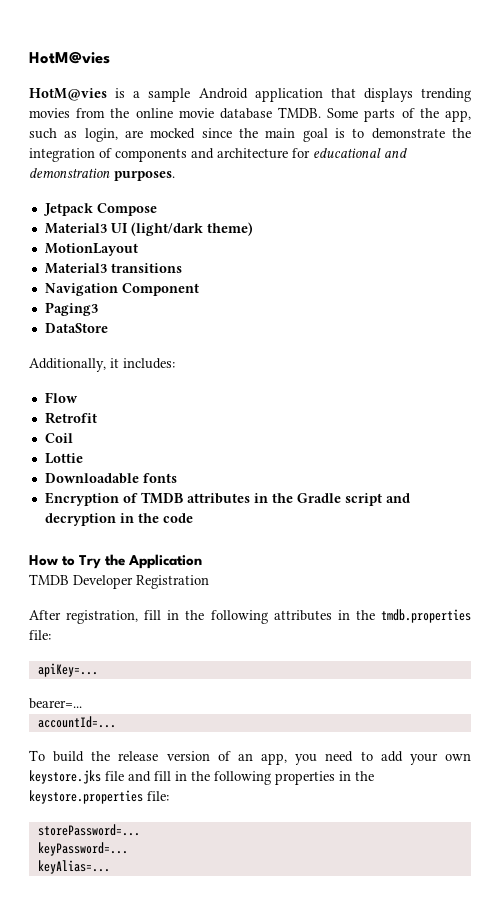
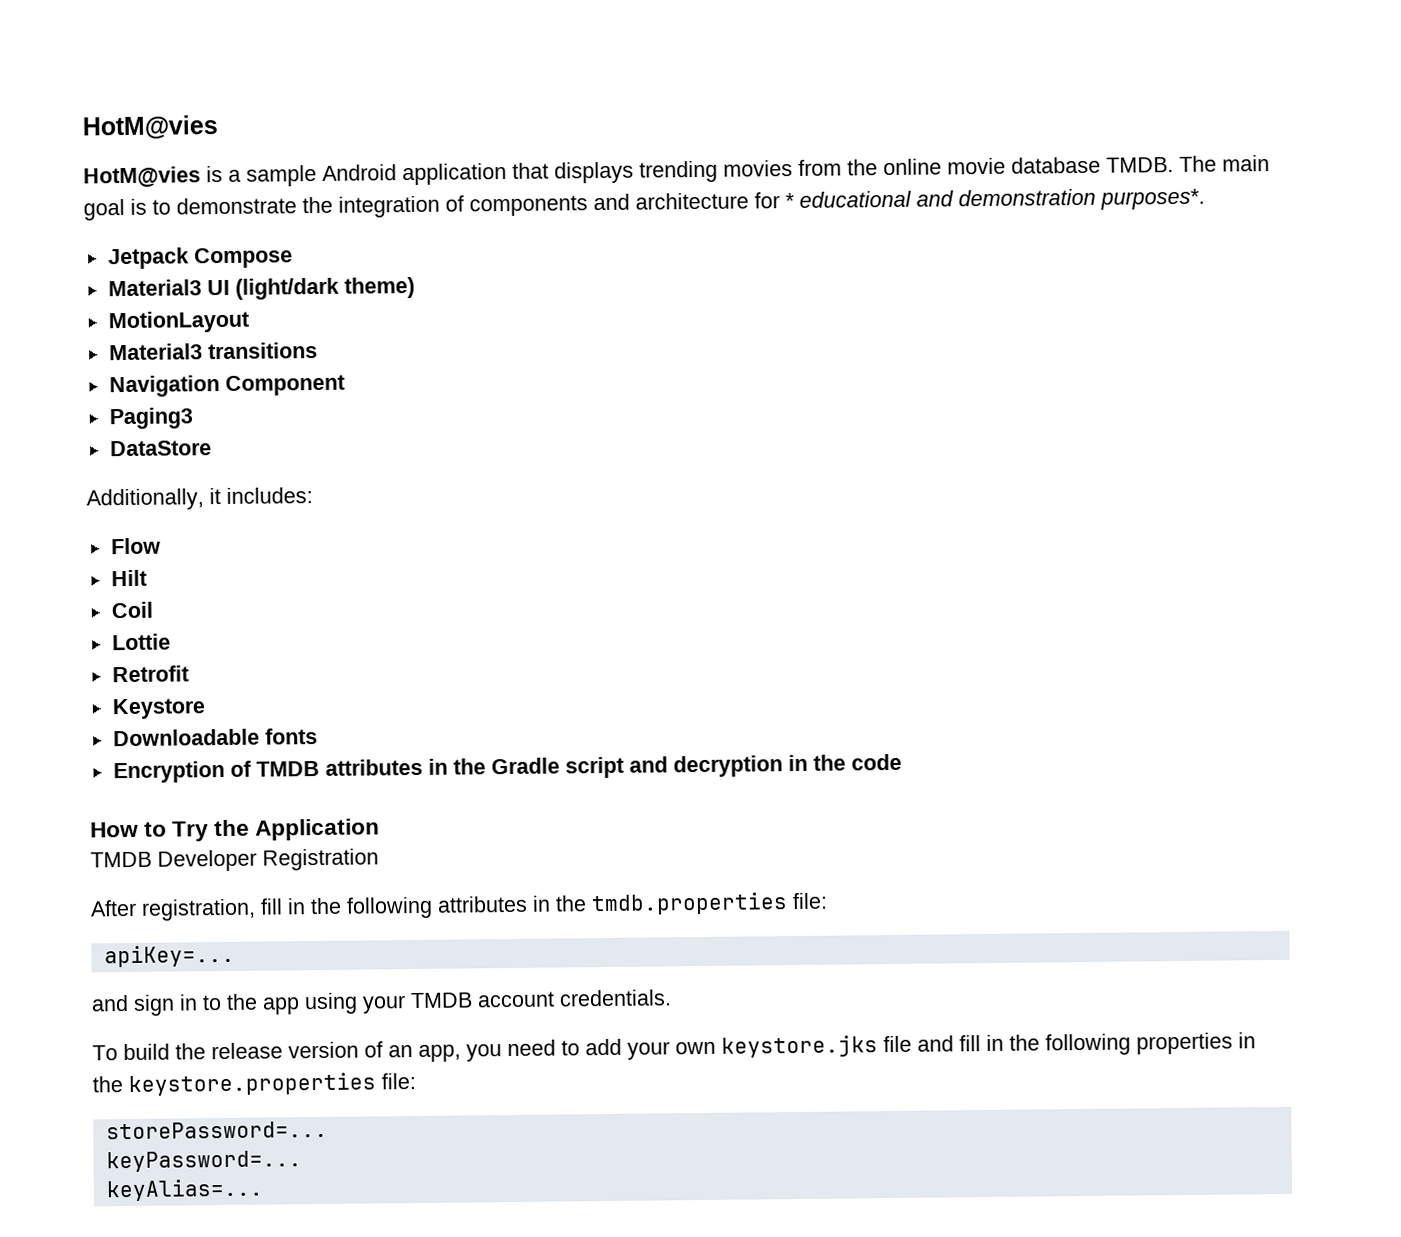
- Some parts of the app, such as login, are mocked since the main goal is to demonstrate the integration of components and architecture for educational and demonstration purposes.
+ The main goal is to demonstrate the integration of components and architecture for * educational and demonstration purposes*.
- Retrofit
+ Hilt
+ Retrofit
+ Keystore
- bearer=...
- accountId=...
+ and sign in to the app using your TMDB account credentials.

